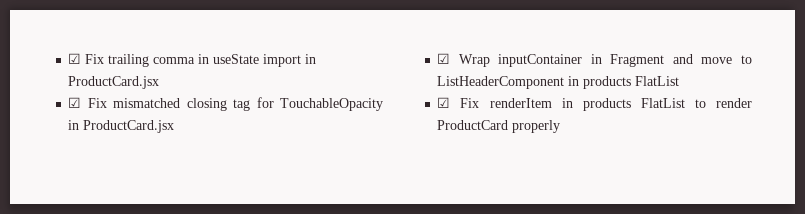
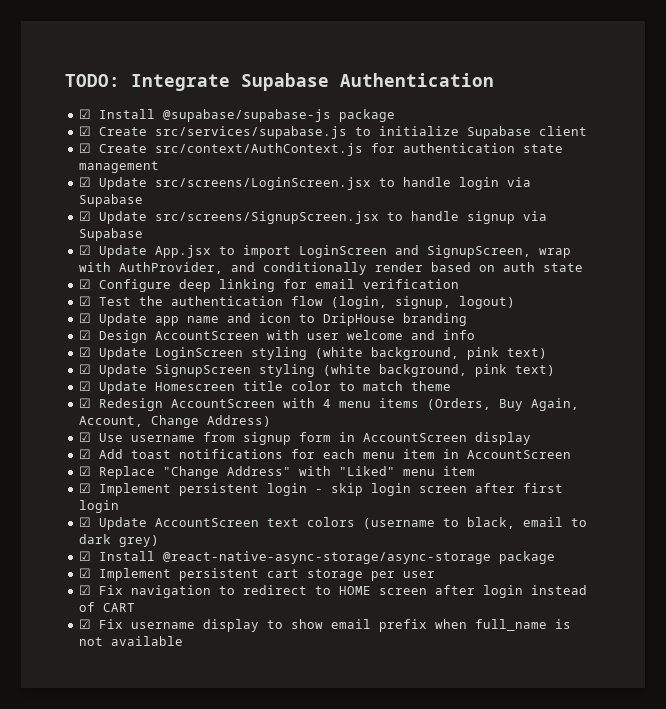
- ☑ Fix trailing comma in useState import in ProductCard.jsx
- ☑ Fix mismatched closing tag for TouchableOpacity in ProductCard.jsx
- ☑ Wrap inputContainer in Fragment and move to ListHeaderComponent in products FlatList
- ☑ Fix renderItem in products FlatList to render ProductCard properly
+ TODO: Integrate Supabase Authentication
+ ☑ Install @supabase/supabase-js package
+ ☑ Create src/services/supabase.js to initialize Supabase client
+ ☑ Create src/context/AuthContext.js for authentication state management
+ ☑ Update src/screens/LoginScreen.jsx to handle login via Supabase
+ ☑ Update src/screens/SignupScreen.jsx to handle signup via Supabase
+ ☑ Update App.jsx to import LoginScreen and SignupScreen, wrap with AuthProvider, and conditionally render based on auth state
+ ☑ Configure deep linking for email verification
+ ☑ Test the authentication flow (login, signup, logout)
+ ☑ Update app name and icon to DripHouse branding
+ ☑ Design AccountScreen with user welcome and info
+ ☑ Update LoginScreen styling (white background, pink text)
+ ☑ Update SignupScreen styling (white background, pink text)
+ ☑ Update Homescreen title color to match theme
+ ☑ Redesign AccountScreen with 4 menu items (Orders, Buy Again, Account, Change Address)
+ ☑ Use username from signup form in AccountScreen display
+ ☑ Add toast notifications for each menu item in AccountScreen
+ ☑ Replace "Change Address" with "Liked" menu item
+ ☑ Implement persistent login - skip login screen after first login
+ ☑ Update AccountScreen text colors (username to black, email to dark grey)
+ ☑ Install @react-native-async-storage/async-storage package
+ ☑ Implement persistent cart storage per user
+ ☑ Fix navigation to redirect to HOME screen after login instead of CART
+ ☑ Fix username display to show email prefix when full_name is not available

